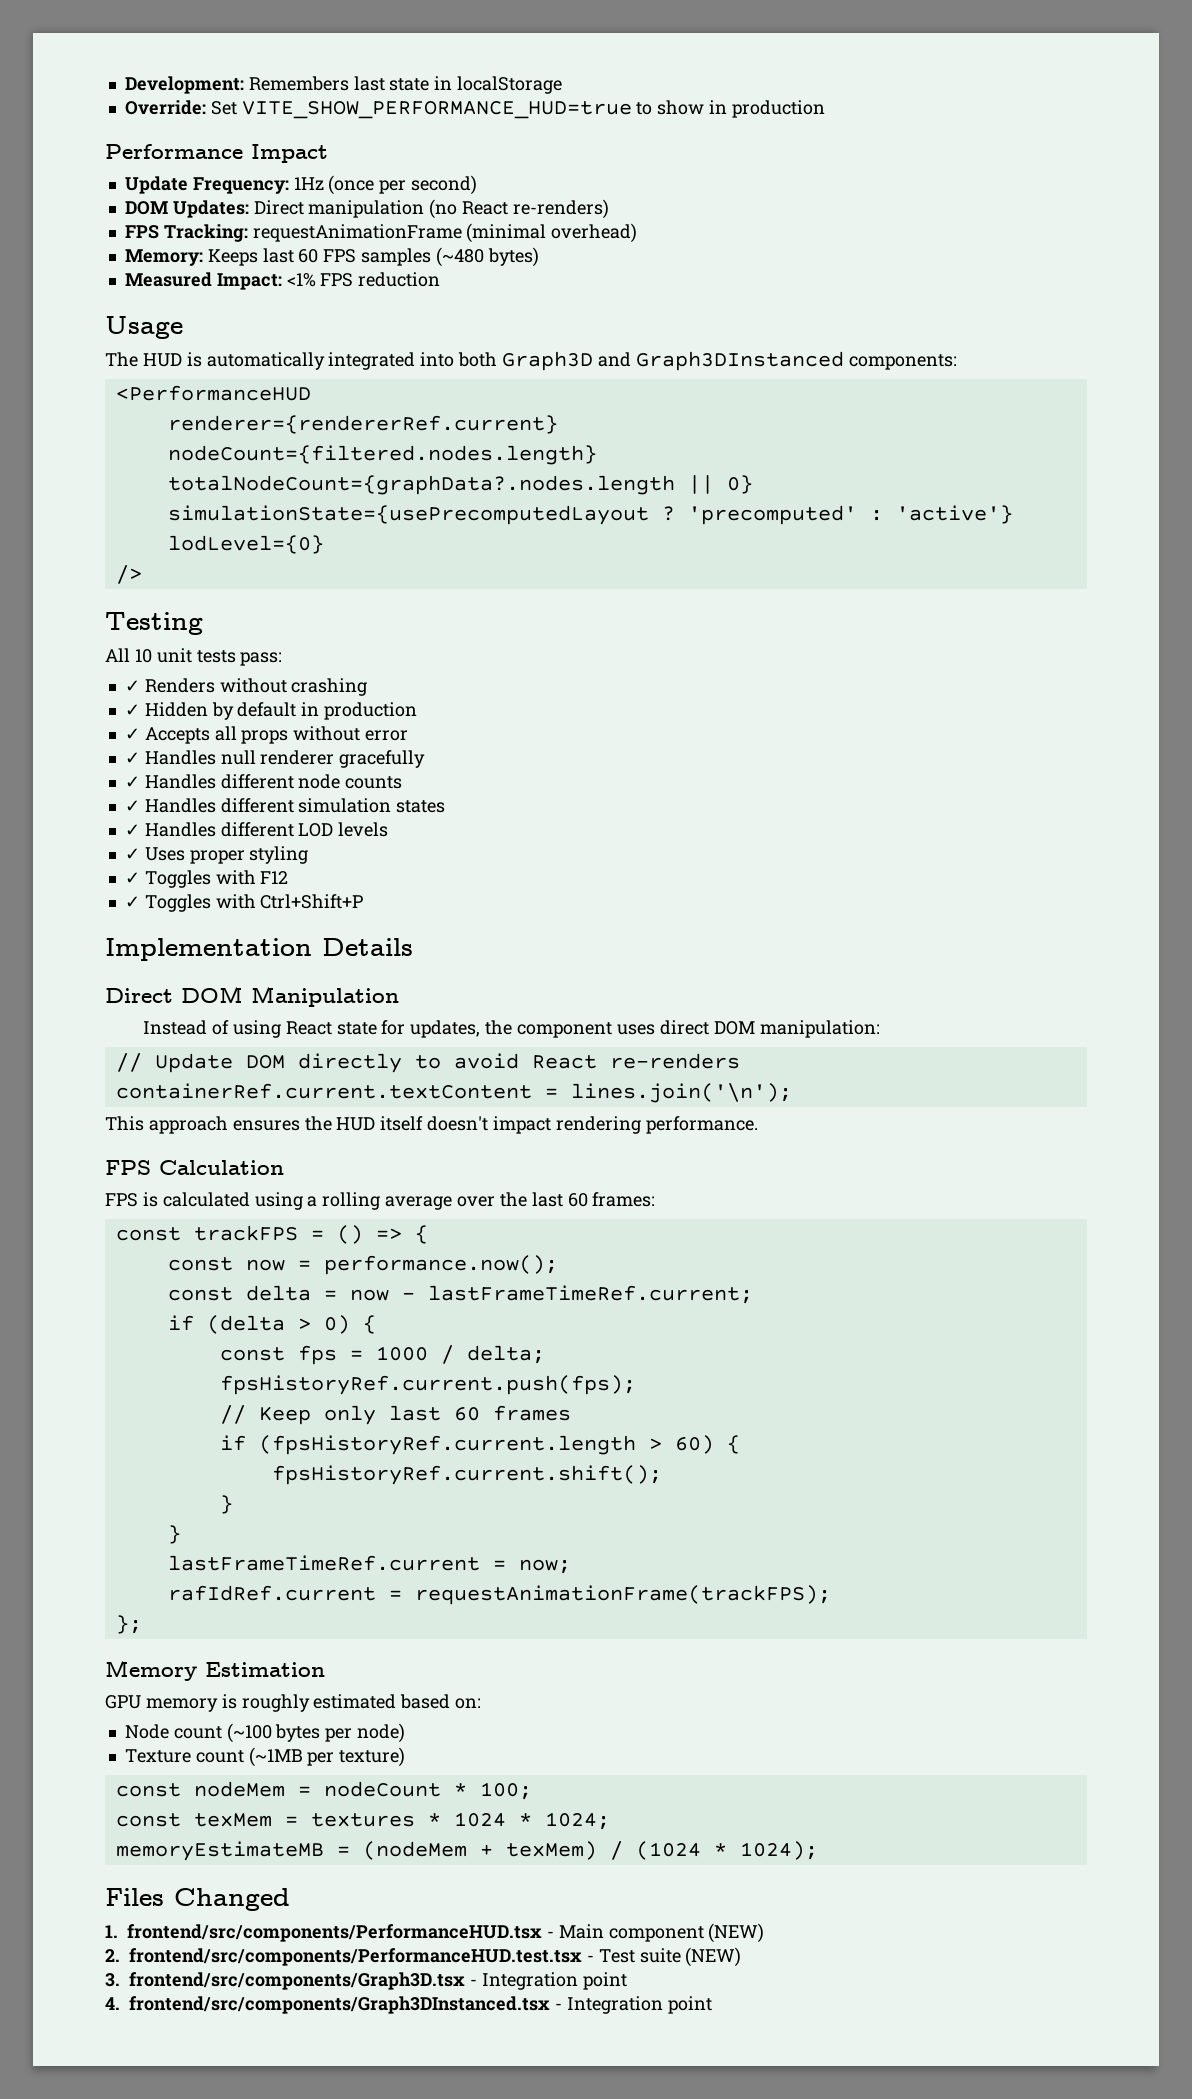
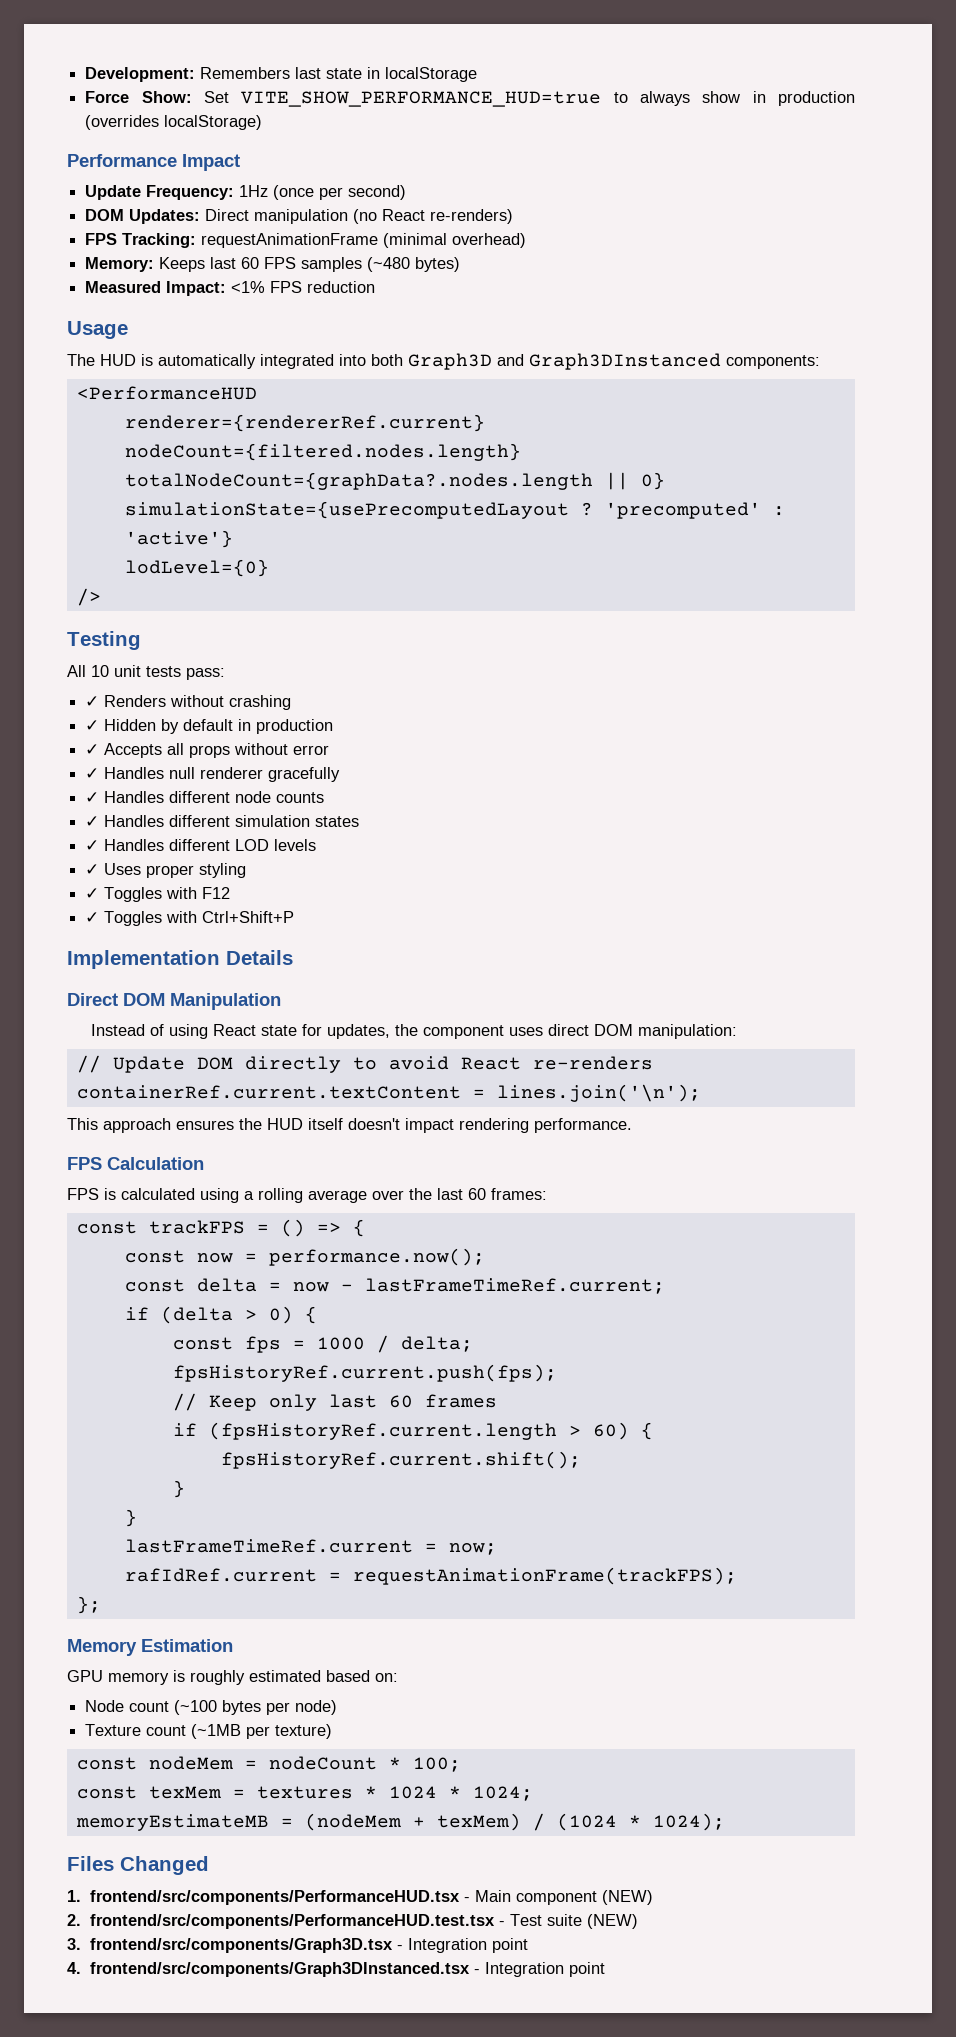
- Override: Set VITE_SHOW_PERFORMANCE_HUD=true to show in production
+ Force Show: Set VITE_SHOW_PERFORMANCE_HUD=true to always show in production (overrides localStorage)

